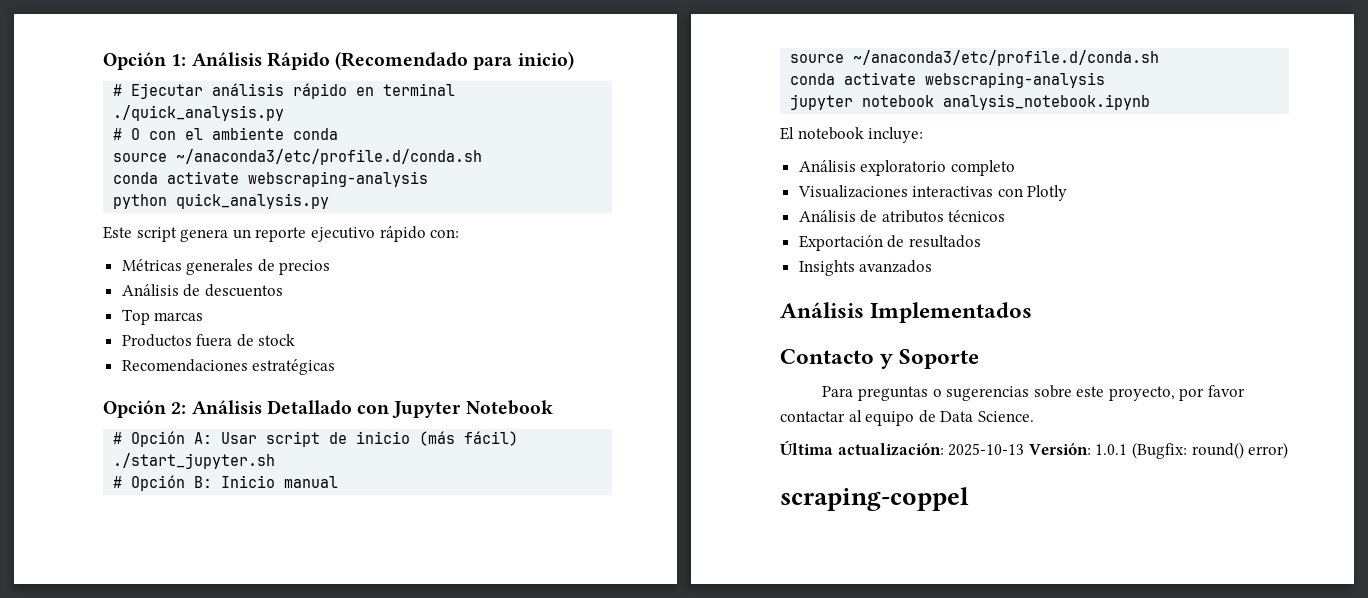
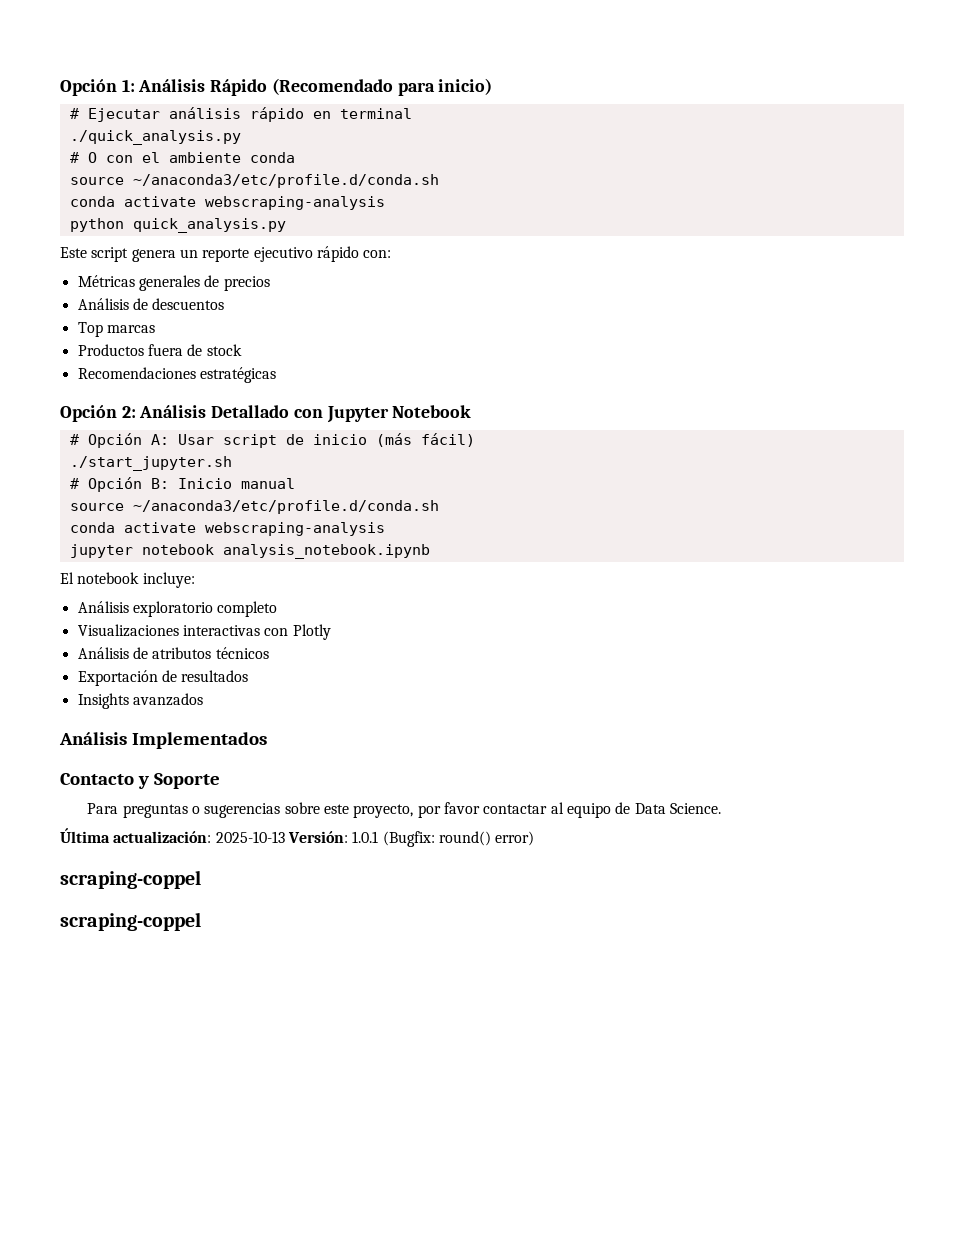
  Última actualización: 2025-10-13 Versión: 1.0.1 (Bugfix: round() error)
+ scraping-coppel

